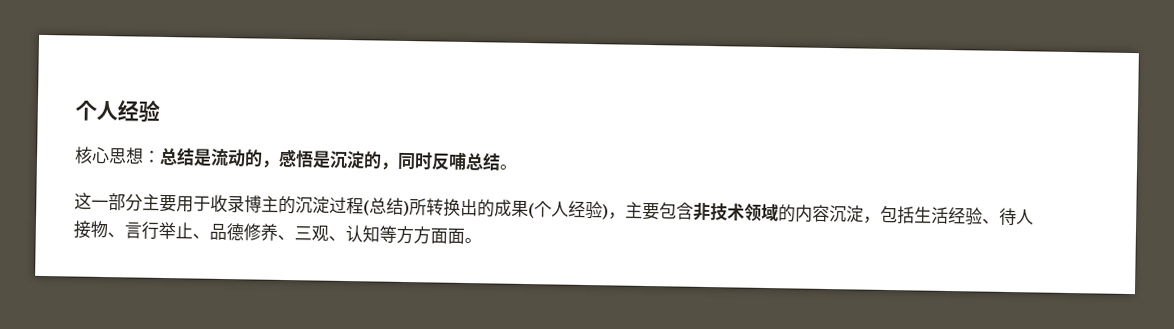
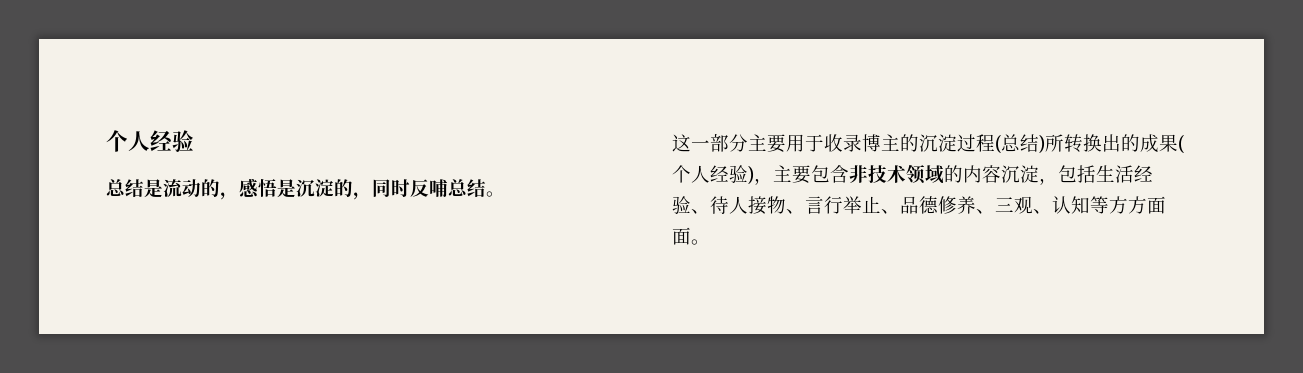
- 核心思想：总结是流动的，感悟是沉淀的，同时反哺总结。
+ 总结是流动的，感悟是沉淀的，同时反哺总结。

